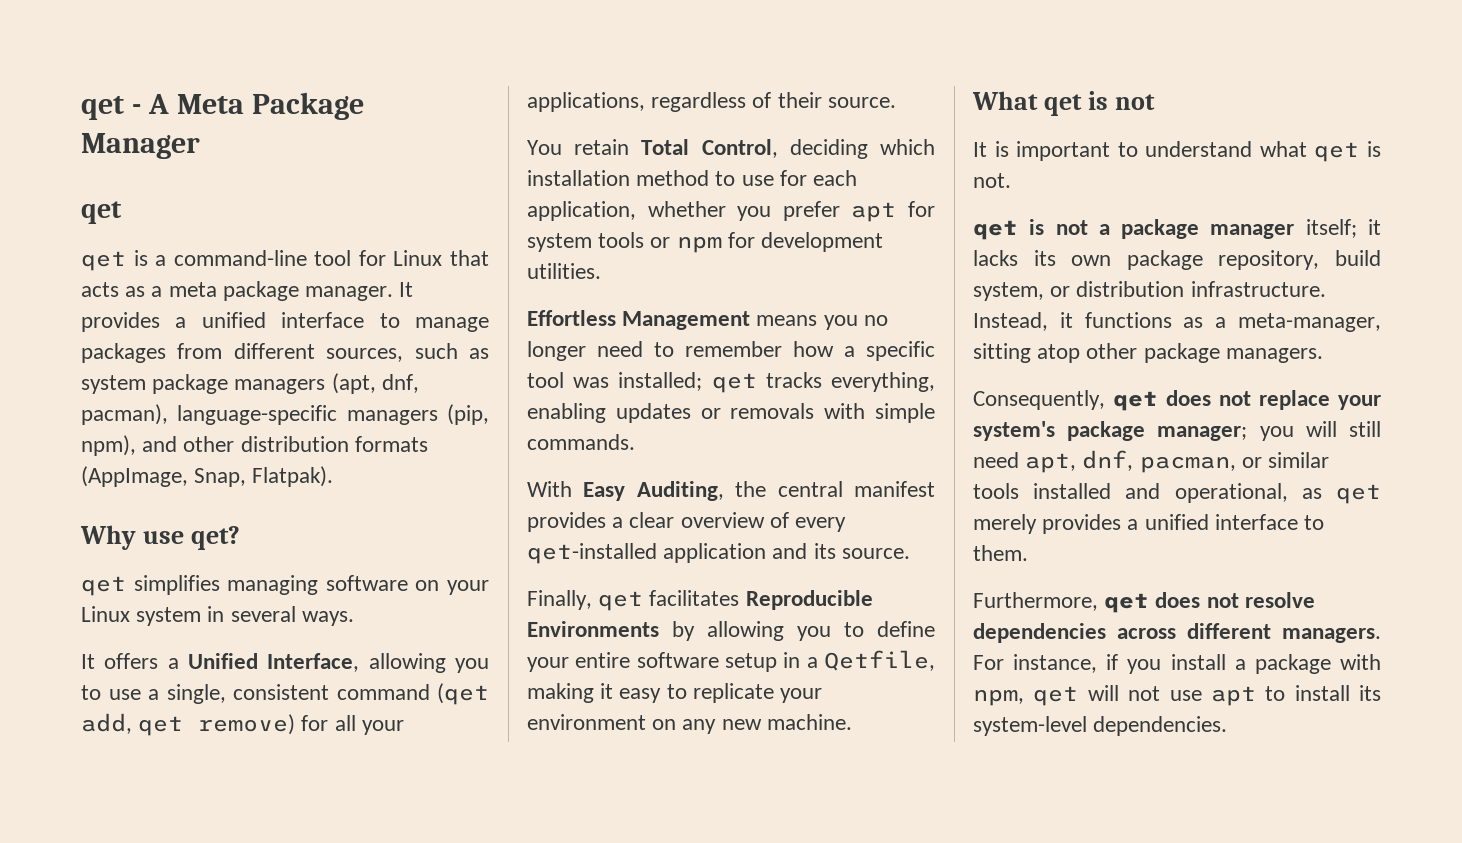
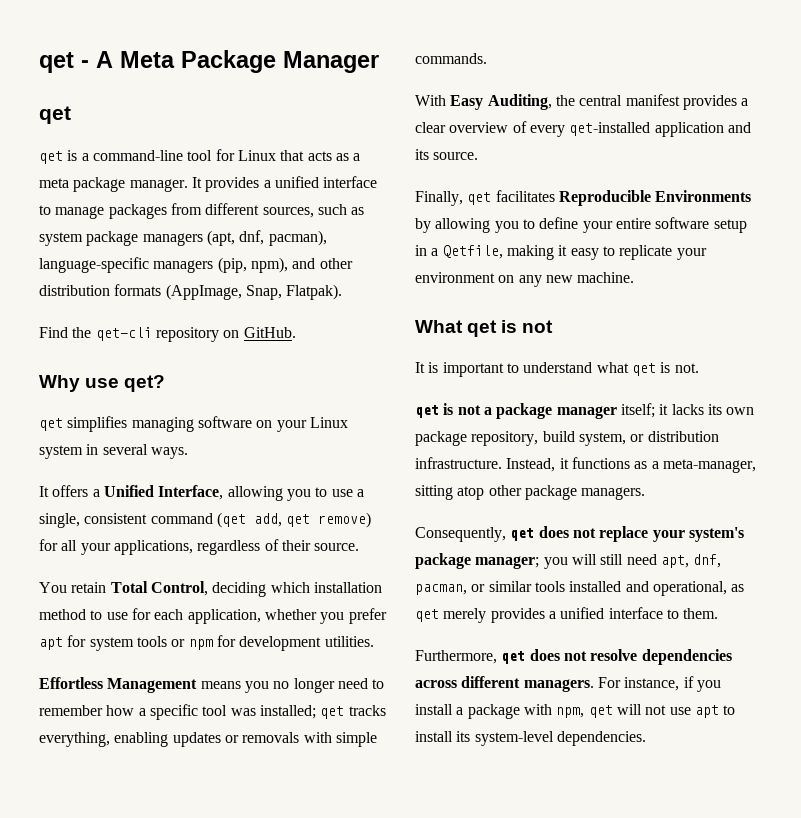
+ Find the qet-cli repository on GitHub.

